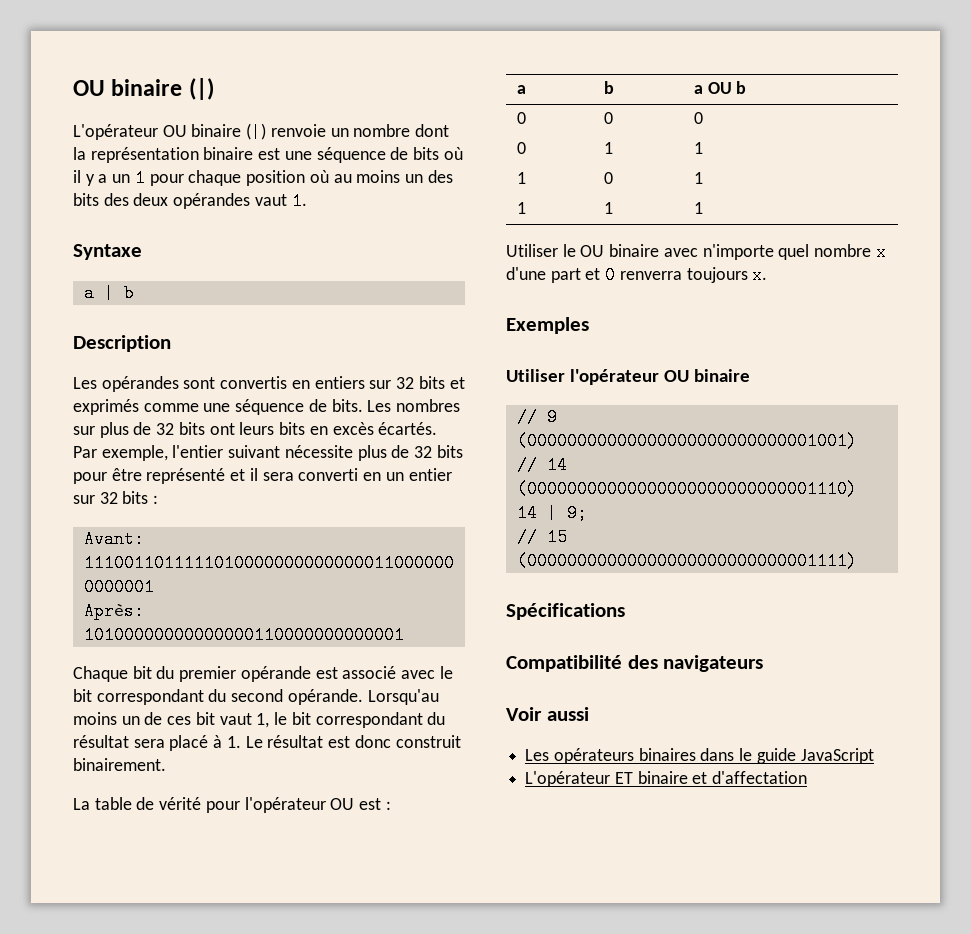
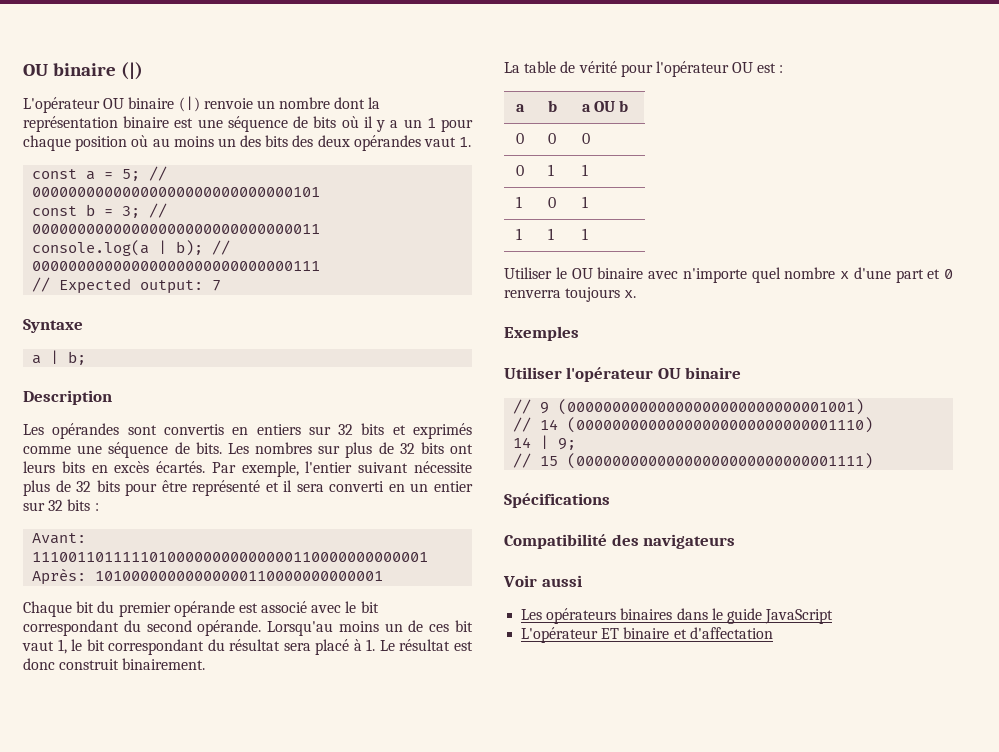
+ const a = 5; // 00000000000000000000000000000101
+ const b = 3; // 00000000000000000000000000000011
+ console.log(a | b); // 00000000000000000000000000000111
+ // Expected output: 7
  Syntaxe
- a | b
+ a | b;

